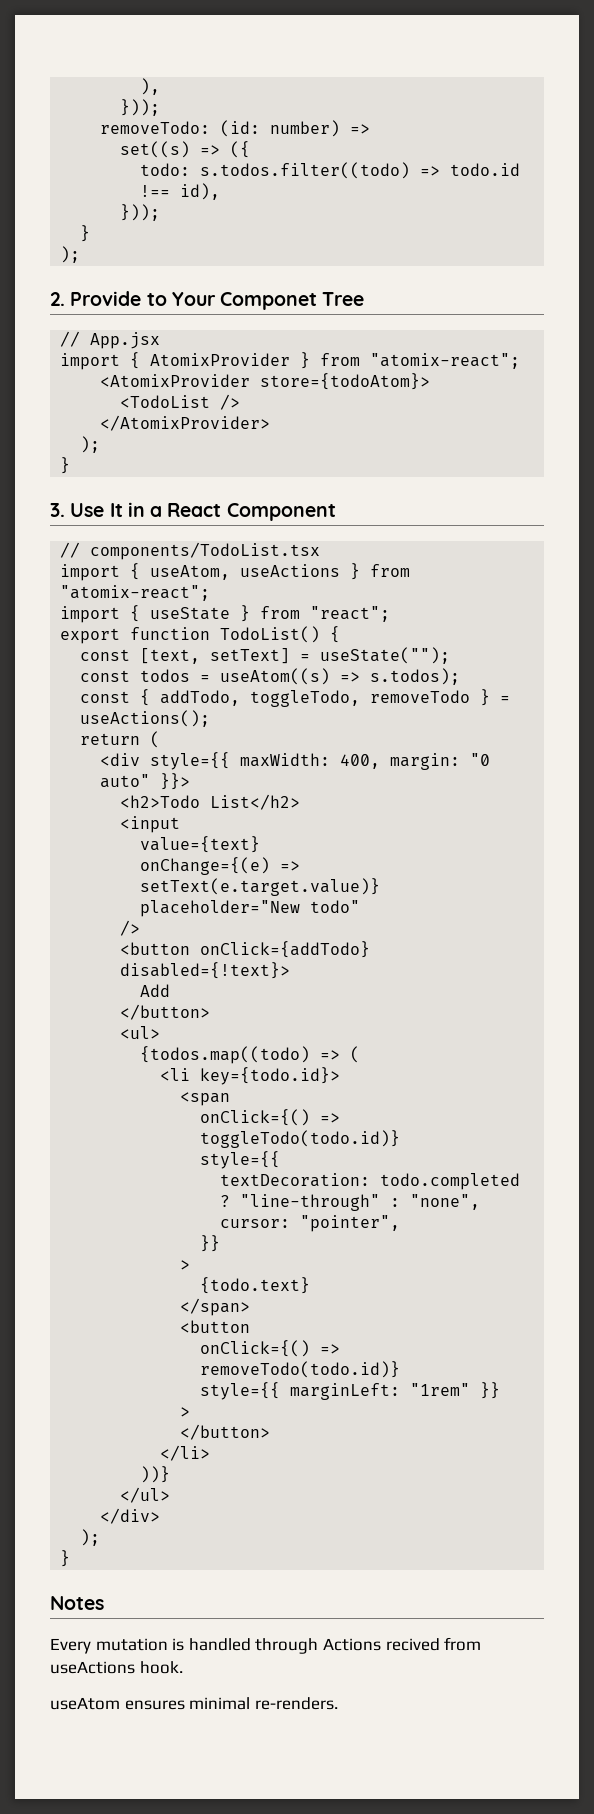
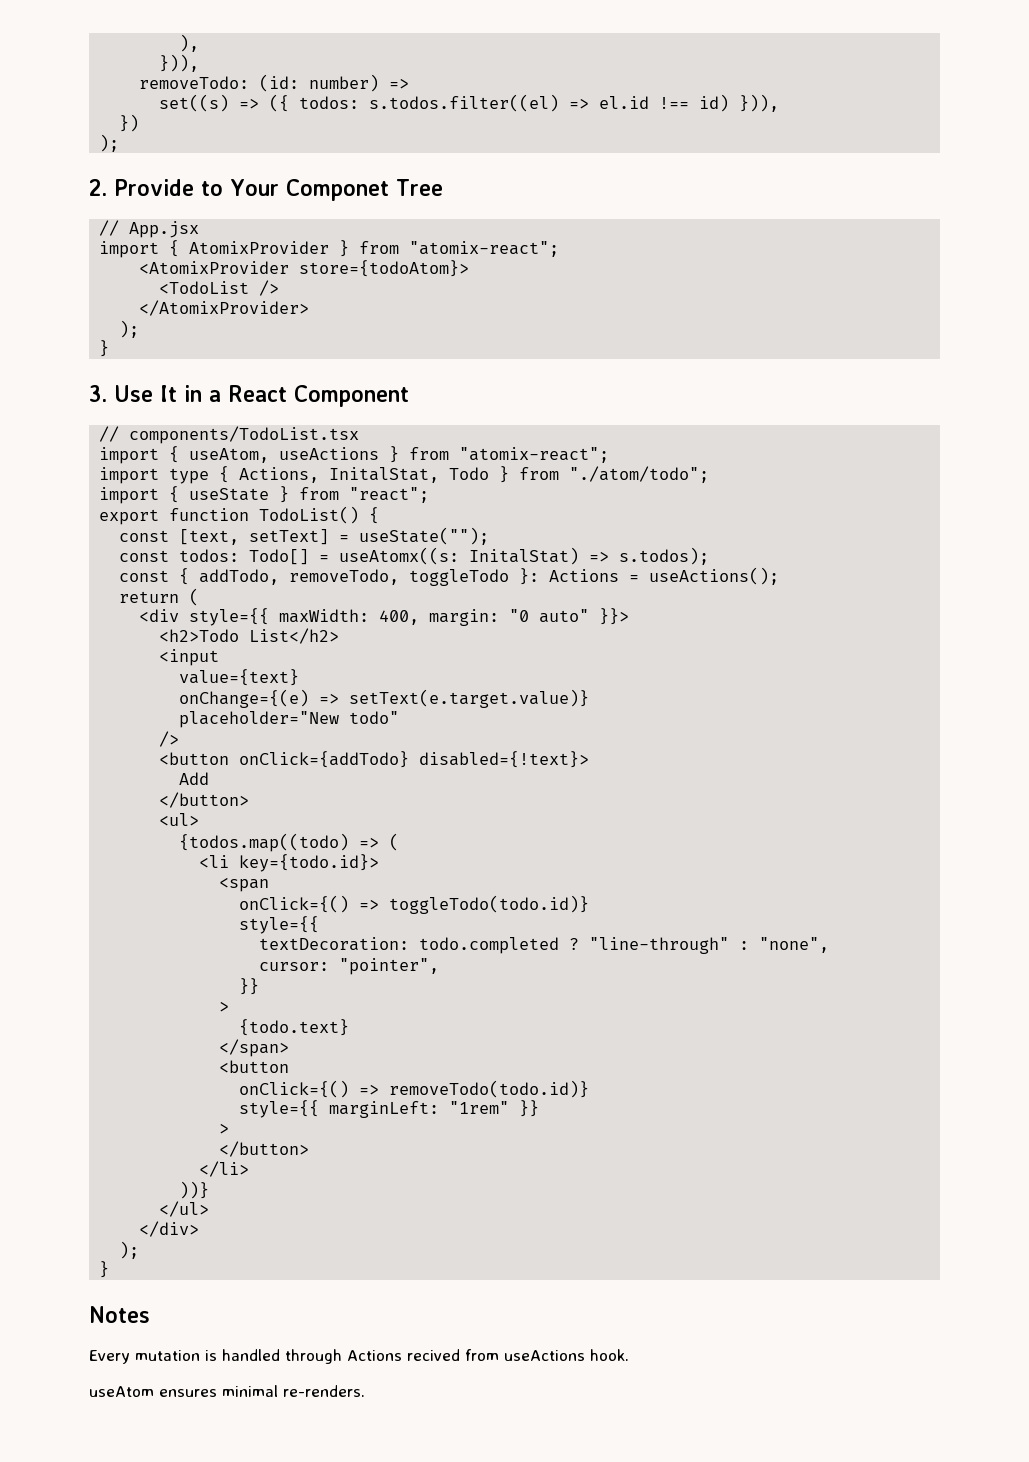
  ),
- }));
+ })),
- set((s) => ({
- todo: s.todos.filter((todo) => todo.id !== id),
- }));
- }
+ set((s) => ({ todos: s.todos.filter((el) => el.id !== id) })),
+ })
+ import type { Actions, InitalStat, Todo } from "./atom/todo";
- const todos = useAtom((s) => s.todos);
+ const todos: Todo[] = useAtomx((s: InitalStat) => s.todos);
- const { addTodo, toggleTodo, removeTodo } = useActions();
+ const { addTodo, removeTodo, toggleTodo }: Actions = useActions();

